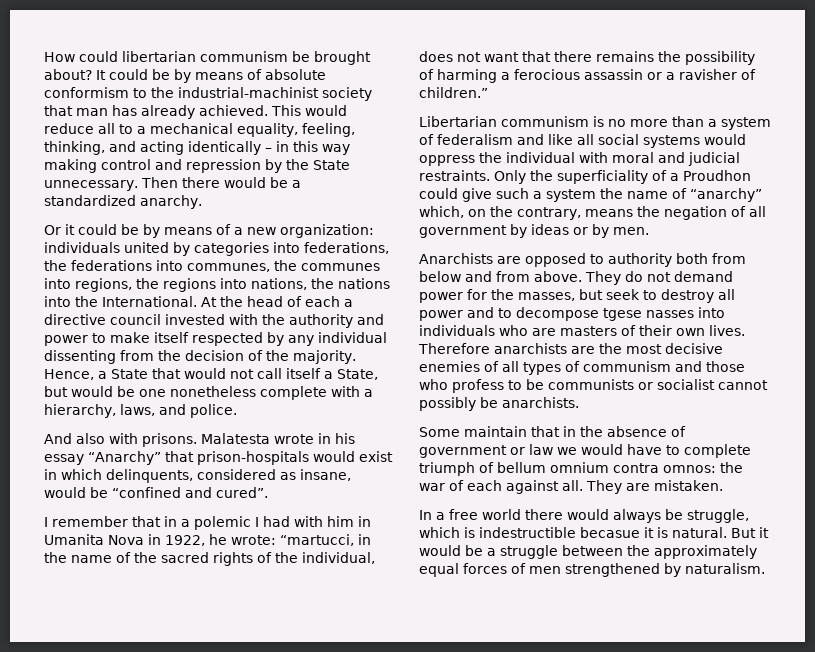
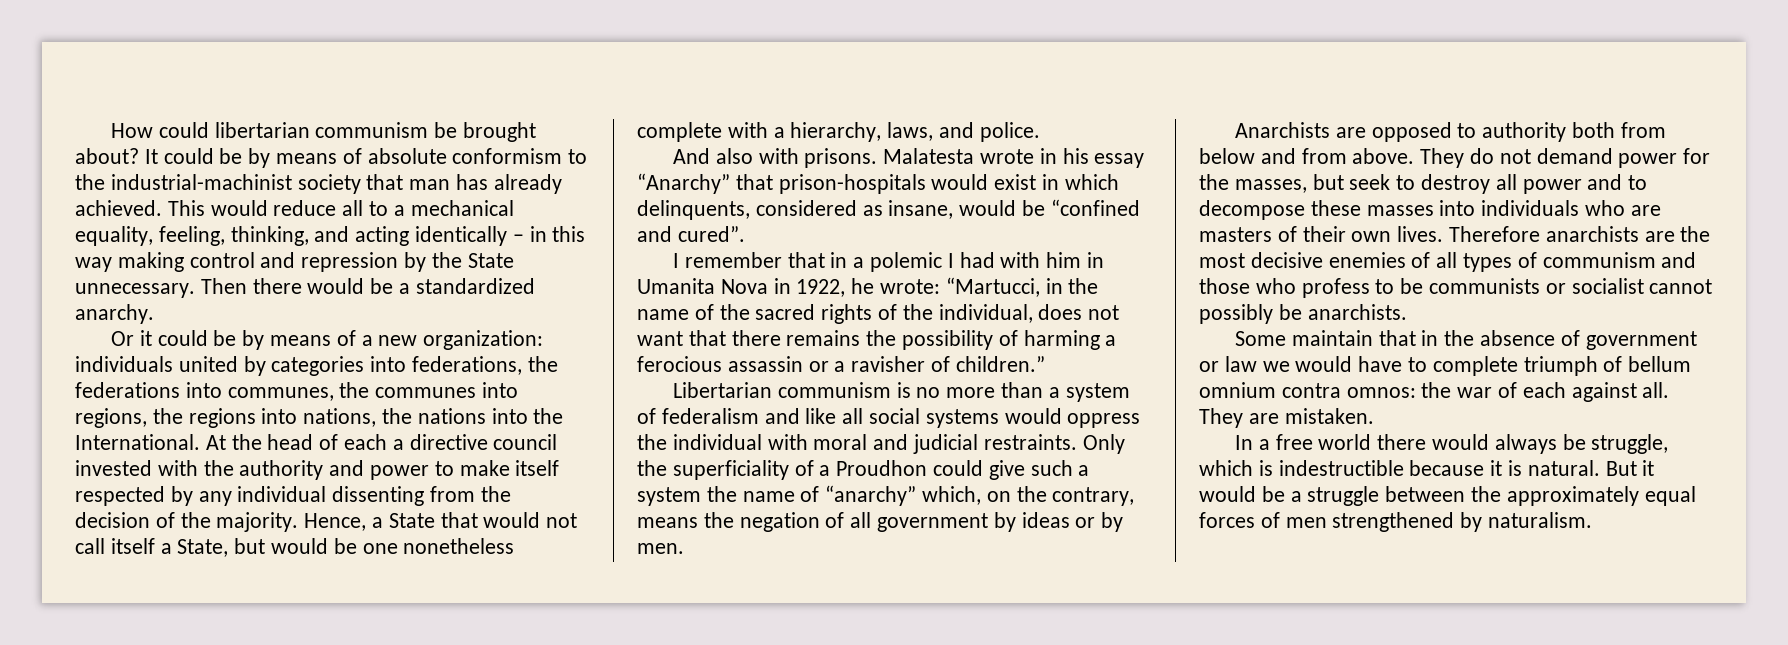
- I remember that in a polemic I had with him in Umanita Nova in 1922, he wrote: “martucci, in the name of the sacred rights of the individual, does not want that there remains the possibility of harming a ferocious assassin or a ravisher of children.”
+ I remember that in a polemic I had with him in Umanita Nova in 1922, he wrote: “Martucci, in the name of the sacred rights of the individual, does not want that there remains the possibility of harming a ferocious assassin or a ravisher of children.”
- They do not demand power for the masses, but seek to destroy all power and to decompose tgese nasses into individuals who are masters of their own lives.
+ They do not demand power for the masses, but seek to destroy all power and to decompose these masses into individuals who are masters of their own lives.
- In a free world there would always be struggle, which is indestructible becasue it is natural.
+ In a free world there would always be struggle, which is indestructible because it is natural.

